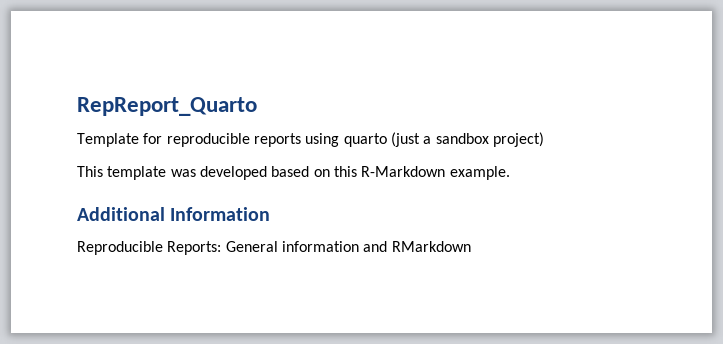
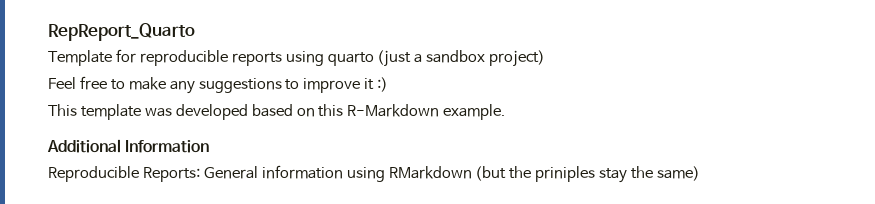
+ Feel free to make any suggestions to improve it :)
- Reproducible Reports: General information and RMarkdown
+ Reproducible Reports: General information using RMarkdown (but the priniples stay the same)

